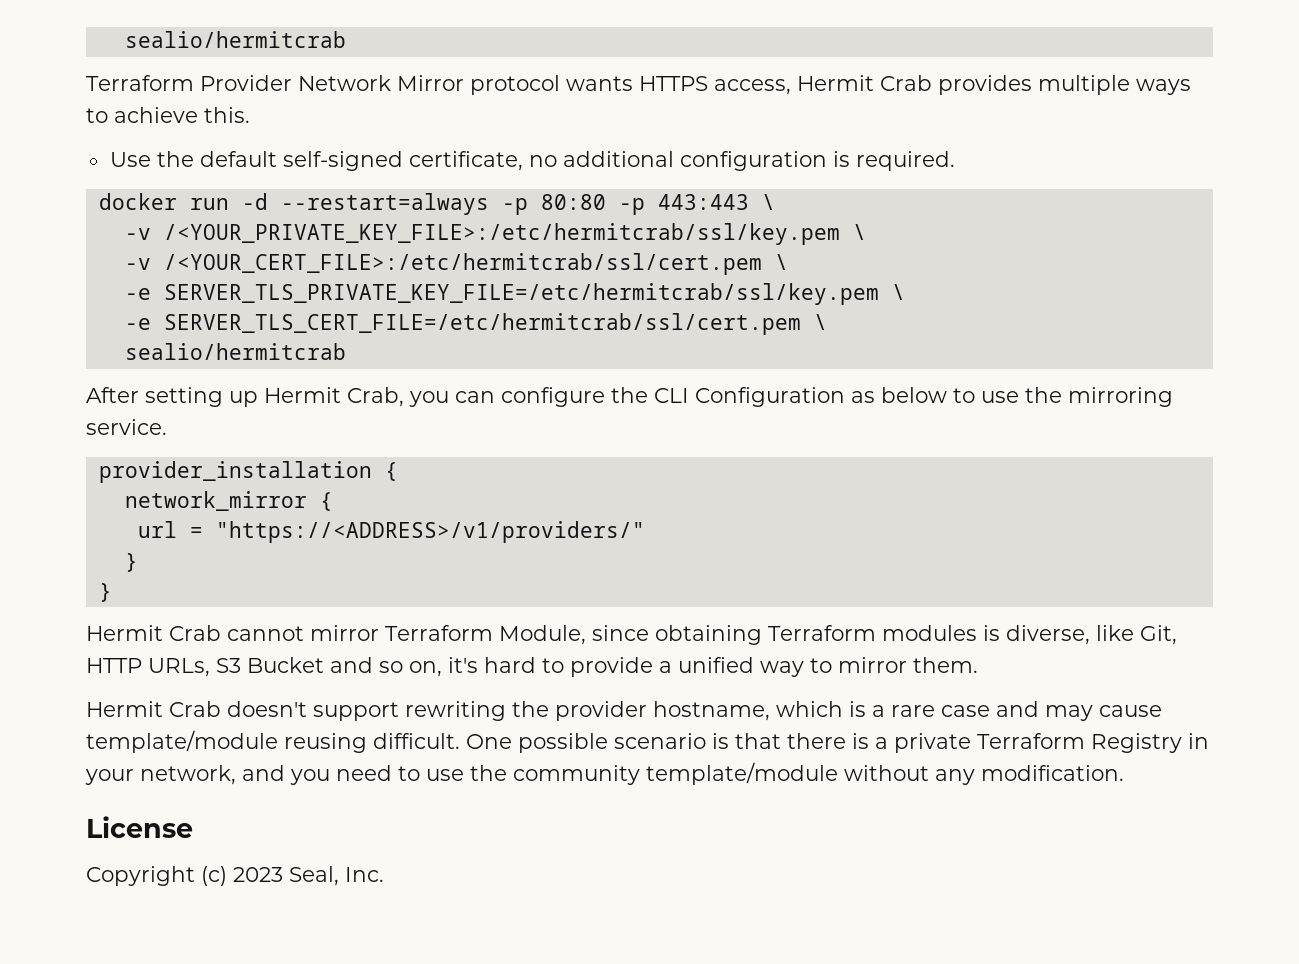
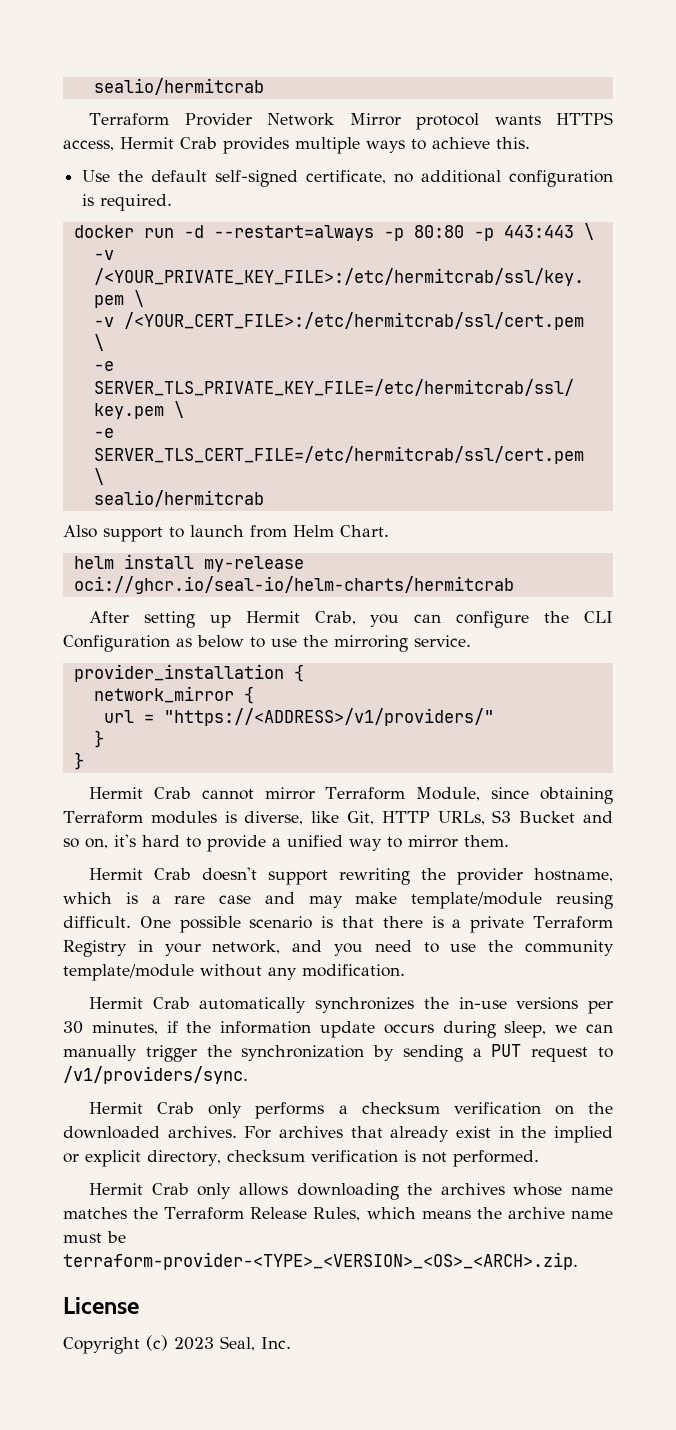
+ Also support to launch from Helm Chart.
+ helm install my-release oci://ghcr.io/seal-io/helm-charts/hermitcrab
- Hermit Crab doesn't support rewriting the provider hostname, which is a rare case and may cause template/module reusing difficult.
+ Hermit Crab doesn't support rewriting the provider hostname, which is a rare case and may make template/module reusing difficult.
+ Hermit Crab automatically synchronizes the in-use versions per 30 minutes, if the information update occurs during sleep, we can manually trigger the synchronization by sending a PUT request to /v1/providers/sync.
+ Hermit Crab only performs a checksum verification on the downloaded archives. For archives that already exist in the implied or explicit directory, checksum verification is not performed.
+ Hermit Crab only allows downloading the archives whose name matches the Terraform Release Rules, which means the archive name must be terraform-provider-<TYPE>_<VERSION>_<OS>_<ARCH>.zip.

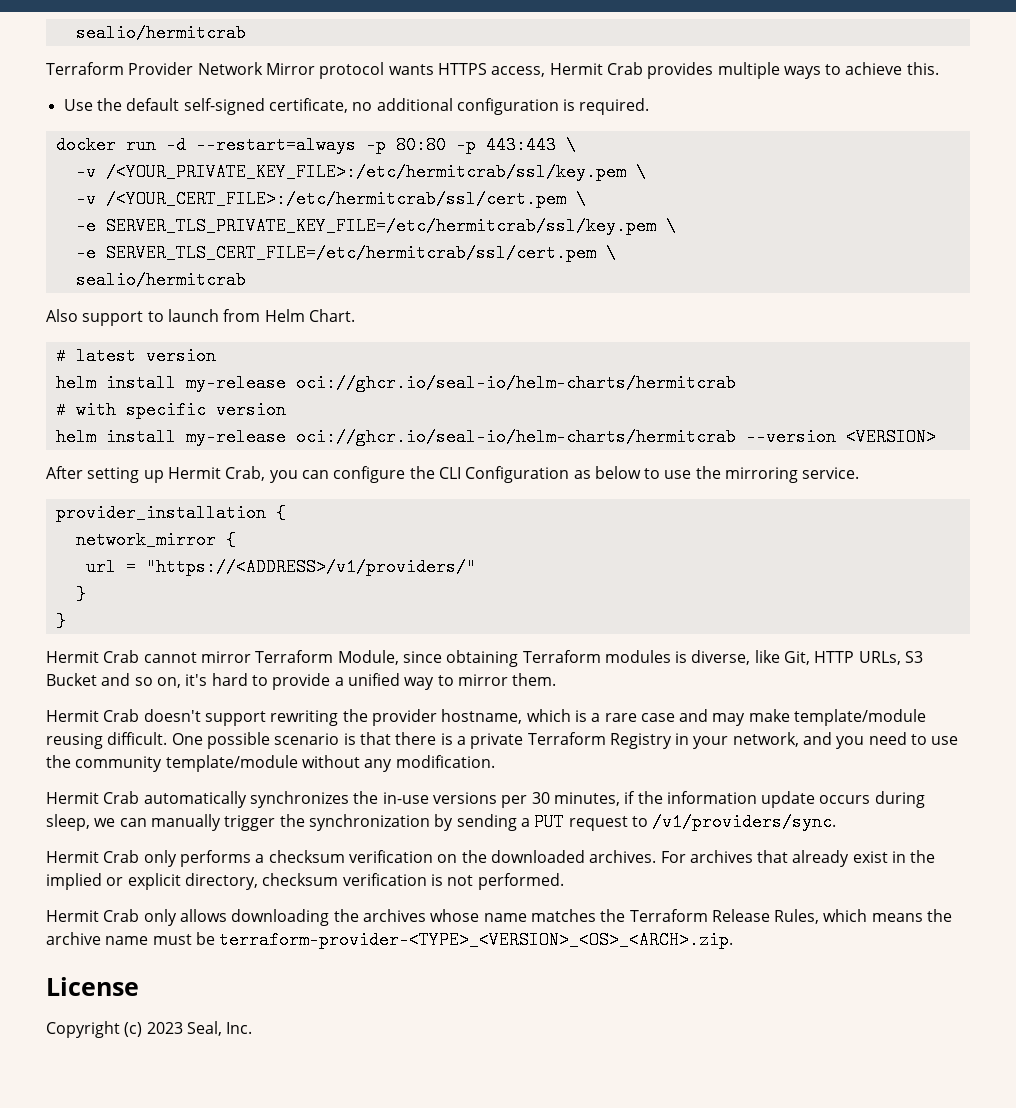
+ # latest version
  helm install my-release oci://ghcr.io/seal-io/helm-charts/hermitcrab
+ # with specific version
+ helm install my-release oci://ghcr.io/seal-io/helm-charts/hermitcrab --version <VERSION>

